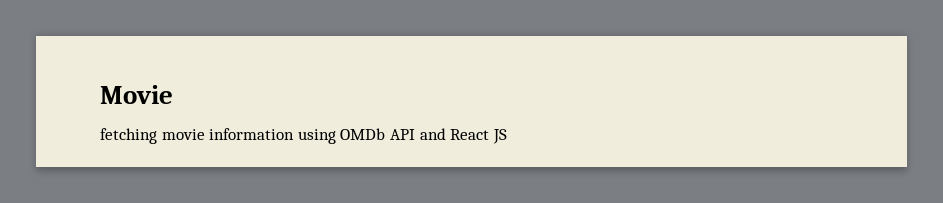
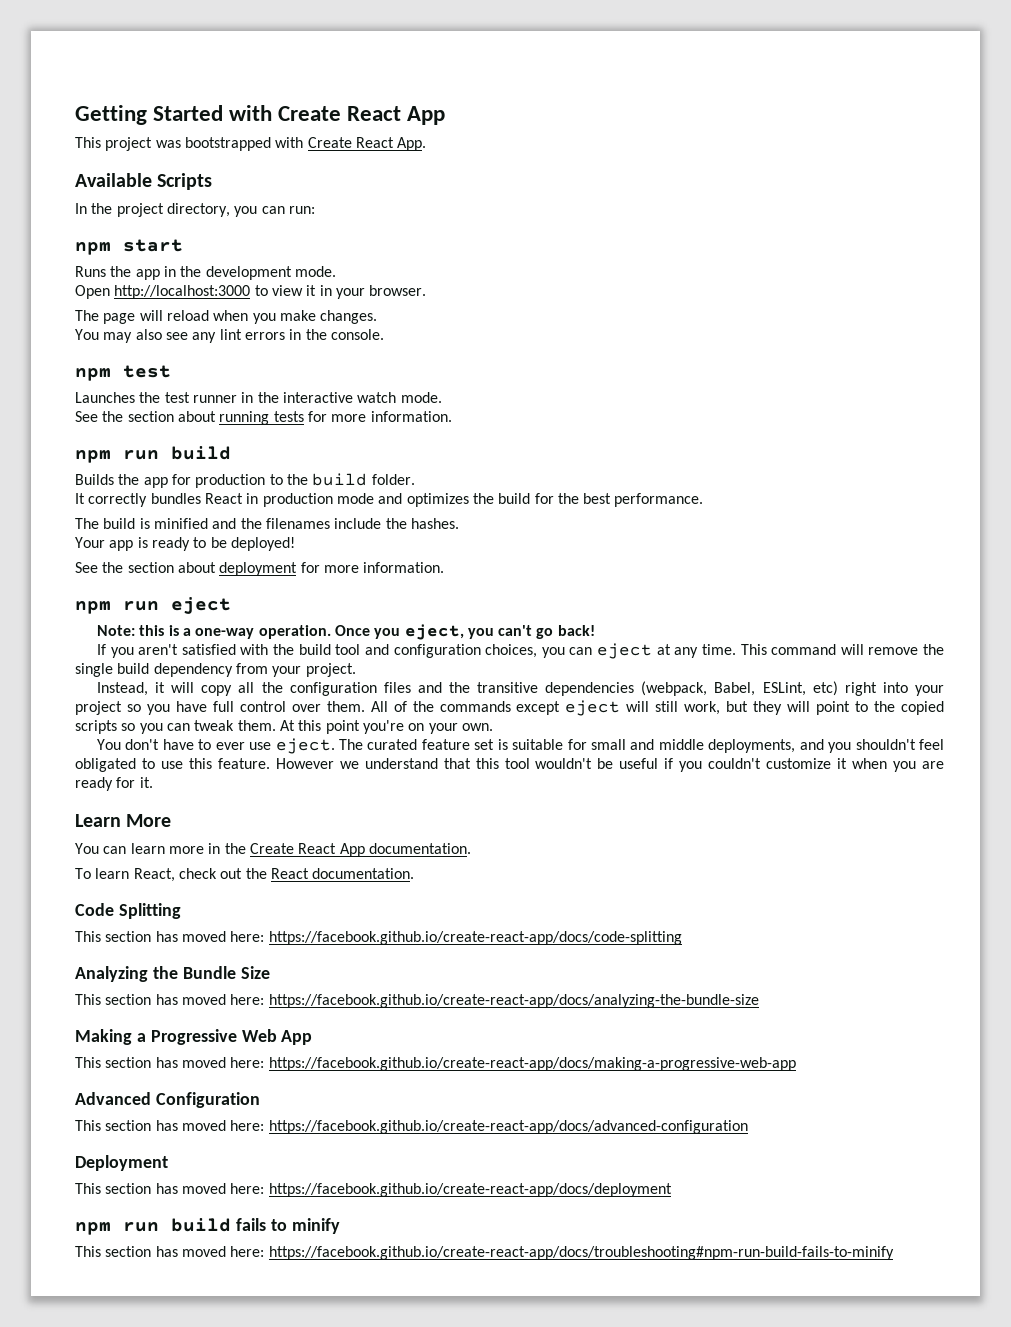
- Movie
- fetching movie information using OMDb API and React JS
+ Getting Started with Create React App
+ This project was bootstrapped with Create React App.
+ Available Scripts
+ In the project directory, you can run:
+ npm start
+ Runs the app in the development mode.
+ Open http://localhost:3000 to view it in your browser.
+ The page will reload when you make changes.
+ You may also see any lint errors in the console.
+ npm test
+ Launches the test runner in the interactive watch mode.
+ See the section about running tests for more information.
+ npm run build
+ Builds the app for production to the build folder.
+ It correctly bundles React in production mode and optimizes the build for the best performance.
+ The build is minified and the filenames include the hashes.
+ Your app is ready to be deployed!
+ See the section about deployment for more information.
+ npm run eject
+ Note: this is a one-way operation. Once you eject, you can't go back!
+ If you aren't satisfied with the build tool and configuration choices, you can eject at any time. This command will remove the single build dependency from your project.
+ Instead, it will copy all the configuration files and the transitive dependencies (webpack, Babel, ESLint, etc) right into your project so you have full control over them. All of the commands except eject will still work, but they will point to the copied scripts so you can tweak them. At this point you're on your own.
+ You don't have to ever use eject. The curated feature set is suitable for small and middle deployments, and you shouldn't feel obligated to use this feature. However we understand that this tool wouldn't be useful if you couldn't customize it when you are ready for it.
+ Learn More
+ You can learn more in the Create React App documentation.
+ To learn React, check out the React documentation.
+ Code Splitting
+ This section has moved here: https://facebook.github.io/create-react-app/docs/code-splitting
+ Analyzing the Bundle Size
+ This section has moved here: https://facebook.github.io/create-react-app/docs/analyzing-the-bundle-size
+ Making a Progressive Web App
+ This section has moved here: https://facebook.github.io/create-react-app/docs/making-a-progressive-web-app
+ Advanced Configuration
+ This section has moved here: https://facebook.github.io/create-react-app/docs/advanced-configuration
+ Deployment
+ This section has moved here: https://facebook.github.io/create-react-app/docs/deployment
+ npm run build fails to minify
+ This section has moved here: https://facebook.github.io/create-react-app/docs/troubleshooting#npm-run-build-fails-to-minify

